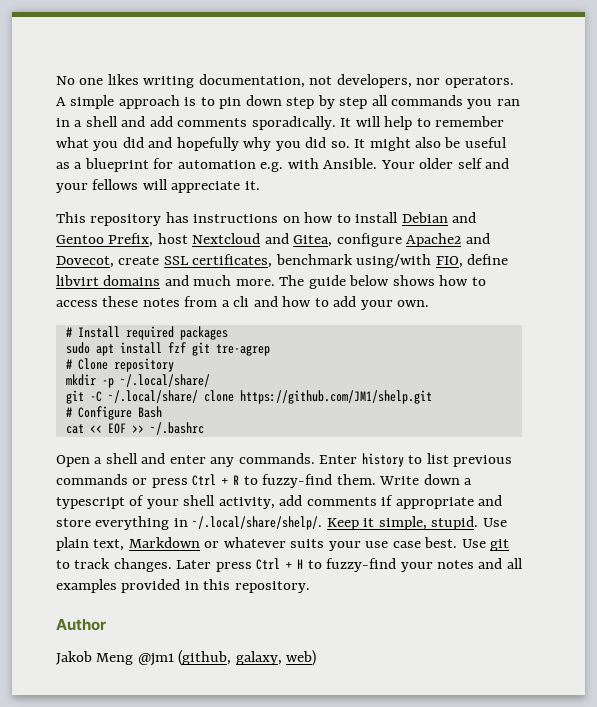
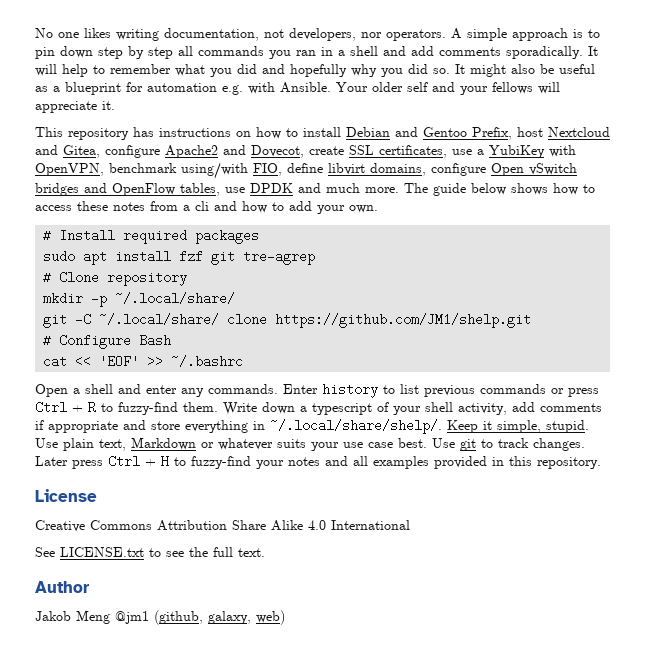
- This repository has instructions on how to install Debian and Gentoo Prefix, host Nextcloud and Gitea, configure Apache2 and Dovecot, create SSL certificates, benchmark using/with FIO, define libvirt domains and much more.
+ This repository has instructions on how to install Debian and Gentoo Prefix, host Nextcloud and Gitea, configure Apache2 and Dovecot, create SSL certificates, use a YubiKey with OpenVPN, benchmark using/with FIO, define libvirt domains, configure Open vSwitch bridges and OpenFlow tables, use DPDK and much more.
- cat << EOF >> ~/.bashrc
+ cat << 'EOF' >> ~/.bashrc
+ License
+ Creative Commons Attribution Share Alike 4.0 International
+ See LICENSE.txt to see the full text.

